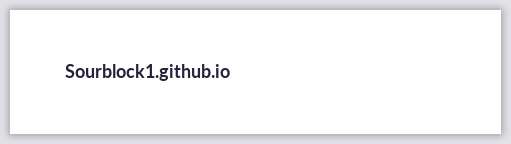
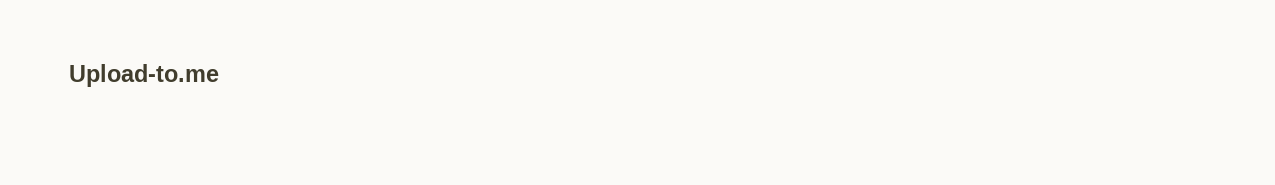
- Sourblock1.github.io
+ Upload-to.me

